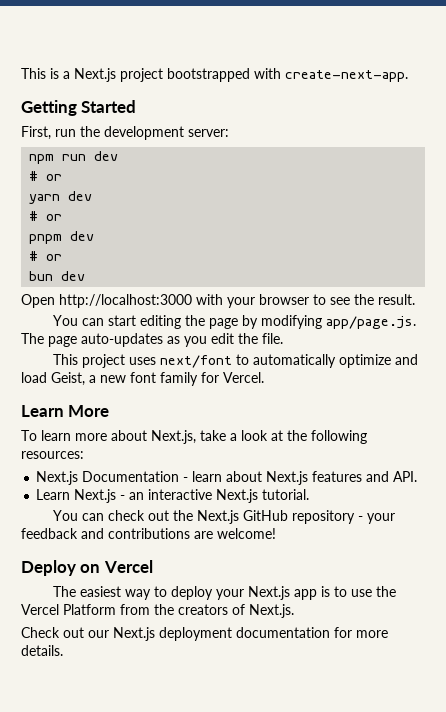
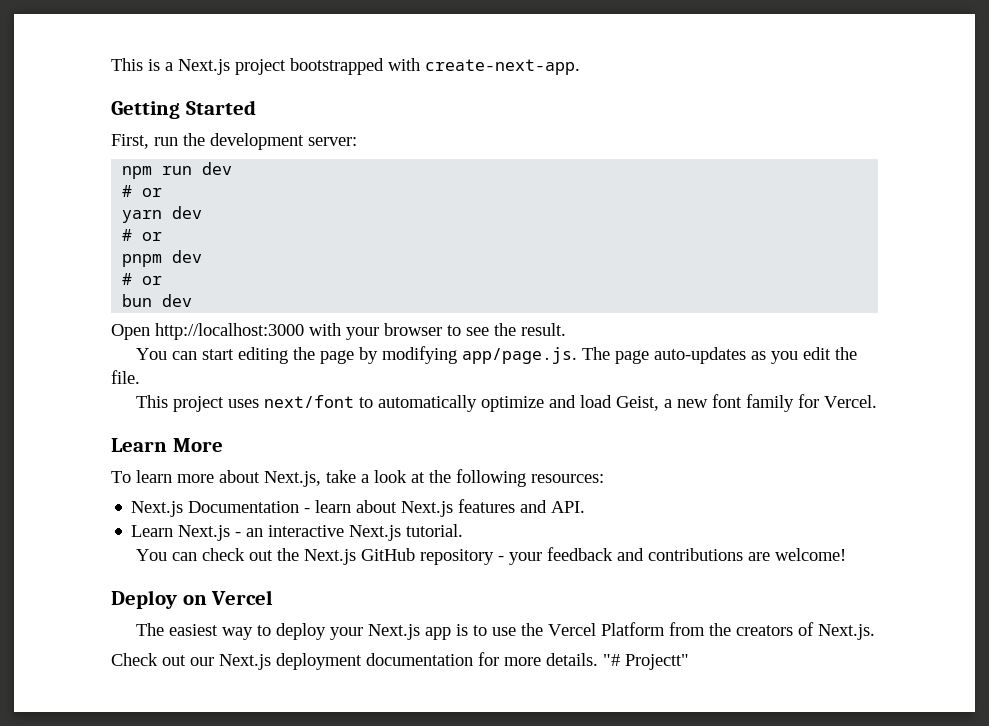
+ "# Projectt"

